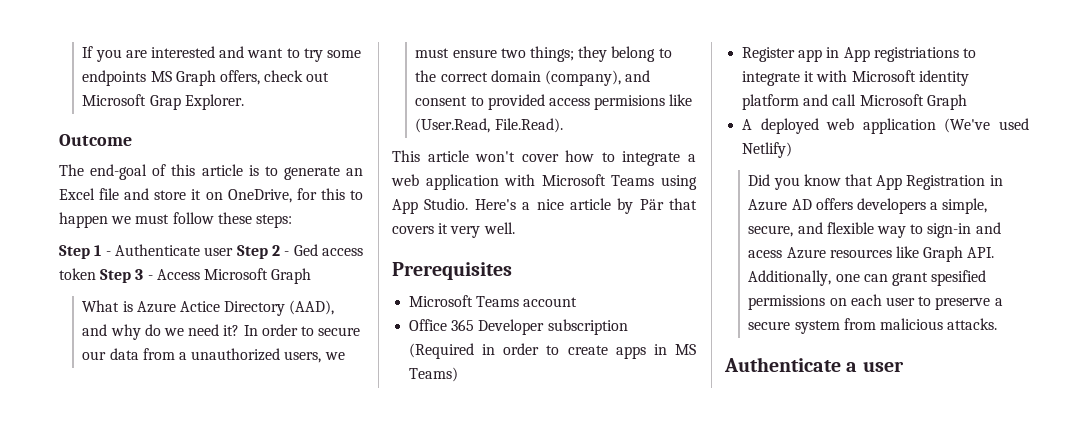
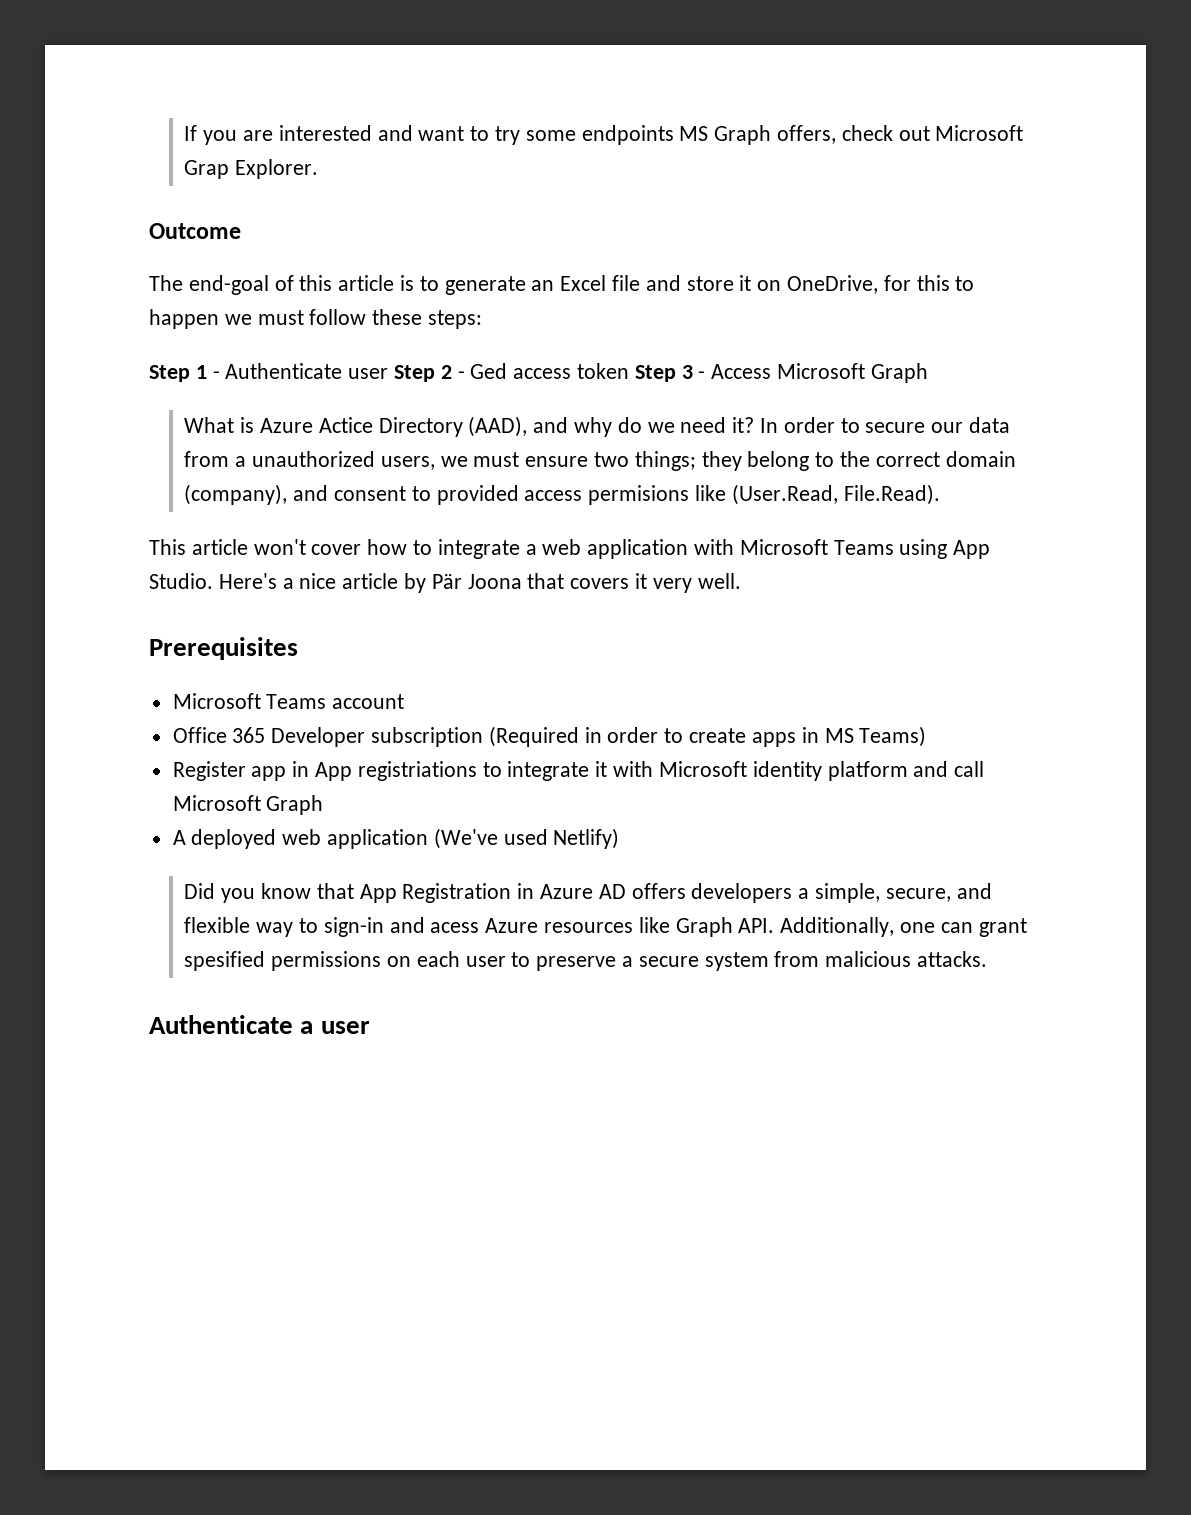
- Here's a nice article by Pär that covers it very well.
+ Here's a nice article by Pär Joona that covers it very well.

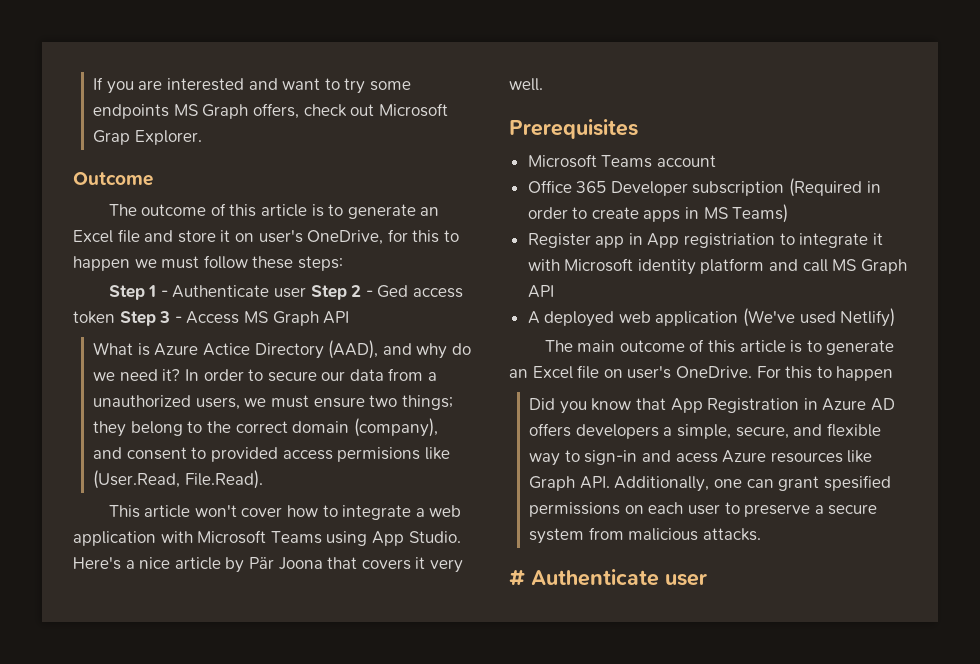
- The end-goal of this article is to generate an Excel file and store it on OneDrive, for this to happen we must follow these steps:
+ The outcome of this article is to generate an Excel file and store it on user's OneDrive, for this to happen we must follow these steps:
- Step 1 - Authenticate user Step 2 - Ged access token Step 3 - Access Microsoft Graph
+ Step 1 - Authenticate user Step 2 - Ged access token Step 3 - Access MS Graph API
- Register app in App registriations to integrate it with Microsoft identity platform and call Microsoft Graph
+ Register app in App registriation to integrate it with Microsoft identity platform and call MS Graph API
+ The main outcome of this article is to generate an Excel file on user's OneDrive. For this to happen
- Authenticate a user
+ # Authenticate user

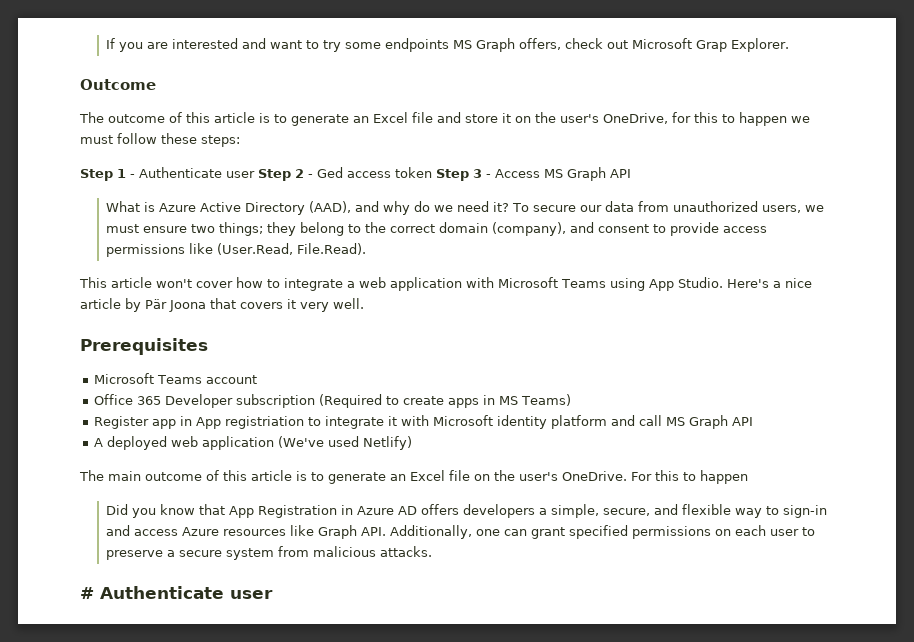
- The outcome of this article is to generate an Excel file and store it on user's OneDrive, for this to happen we must follow these steps:
+ The outcome of this article is to generate an Excel file and store it on the user's OneDrive, for this to happen we must follow these steps:
- What is Azure Actice Directory (AAD), and why do we need it?
+ What is Azure Active Directory (AAD), and why do we need it?
- In order to secure our data from a unauthorized users, we must ensure two things; they belong to the correct domain (company), and consent to provided access permisions like (User.Read, File.Read).
+ To secure our data from unauthorized users, we must ensure two things; they belong to the correct domain (company), and consent to provide access permissions like (User.Read, File.Read).
- Office 365 Developer subscription (Required in order to create apps in MS Teams)
+ Office 365 Developer subscription (Required to create apps in MS Teams)
- The main outcome of this article is to generate an Excel file on user's OneDrive.
+ The main outcome of this article is to generate an Excel file on the user's OneDrive.
- Did you know that App Registration in Azure AD offers developers a simple, secure, and flexible way to sign-in and acess Azure resources like Graph API. Additionally, one can grant spesified permissions on each user to preserve a secure system from malicious attacks.
+ Did you know that App Registration in Azure AD offers developers a simple, secure, and flexible way to sign-in and access Azure resources like Graph API. Additionally, one can grant specified permissions on each user to preserve a secure system from malicious attacks.

